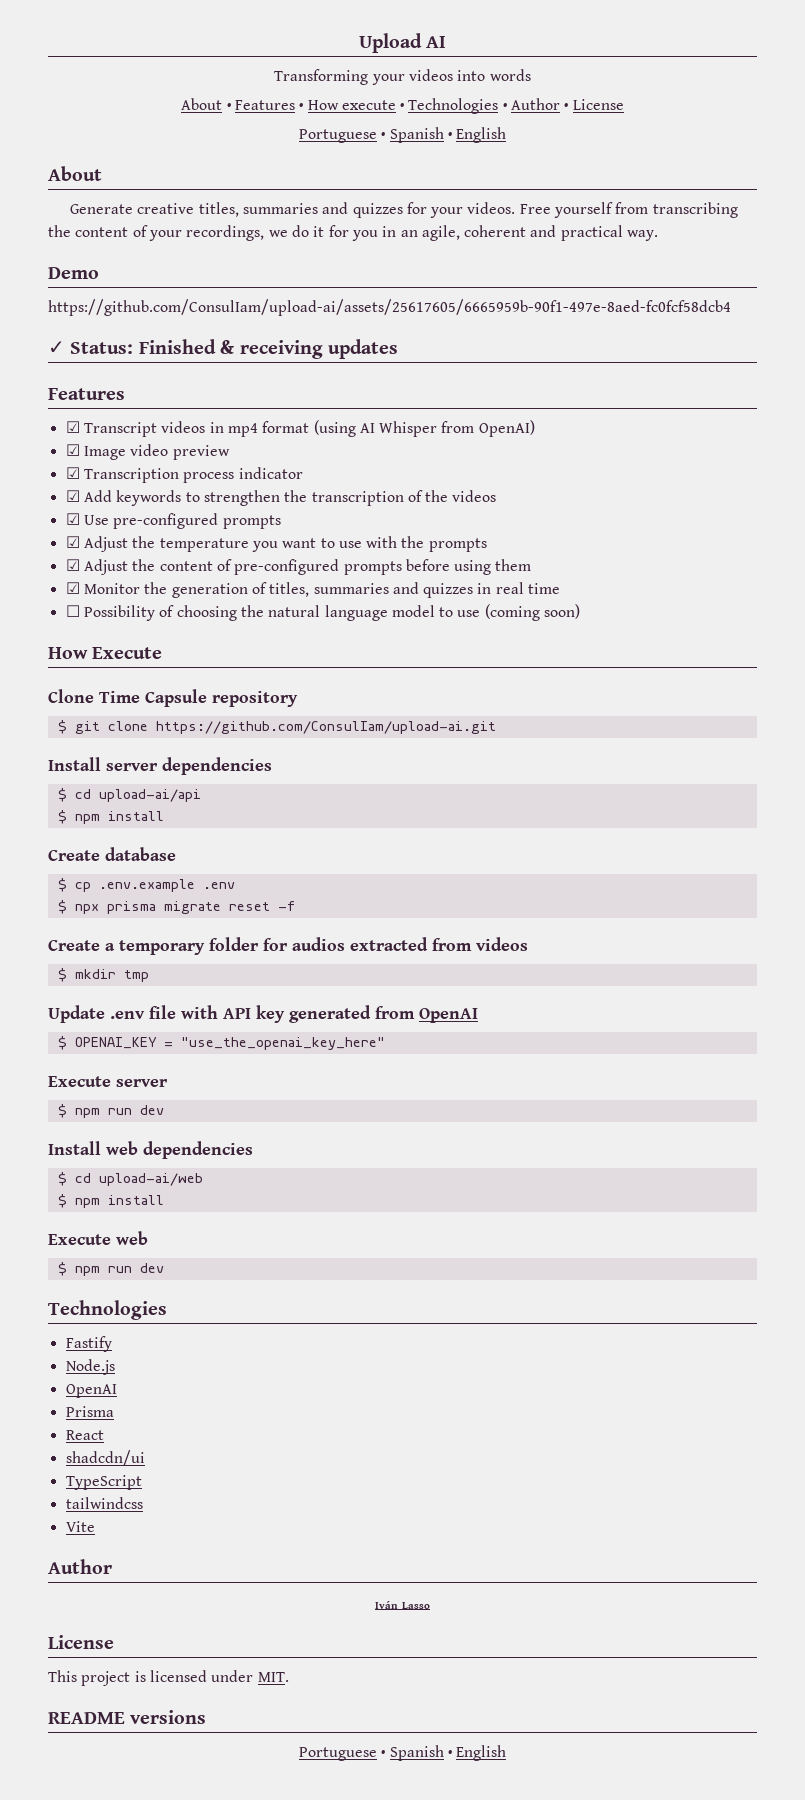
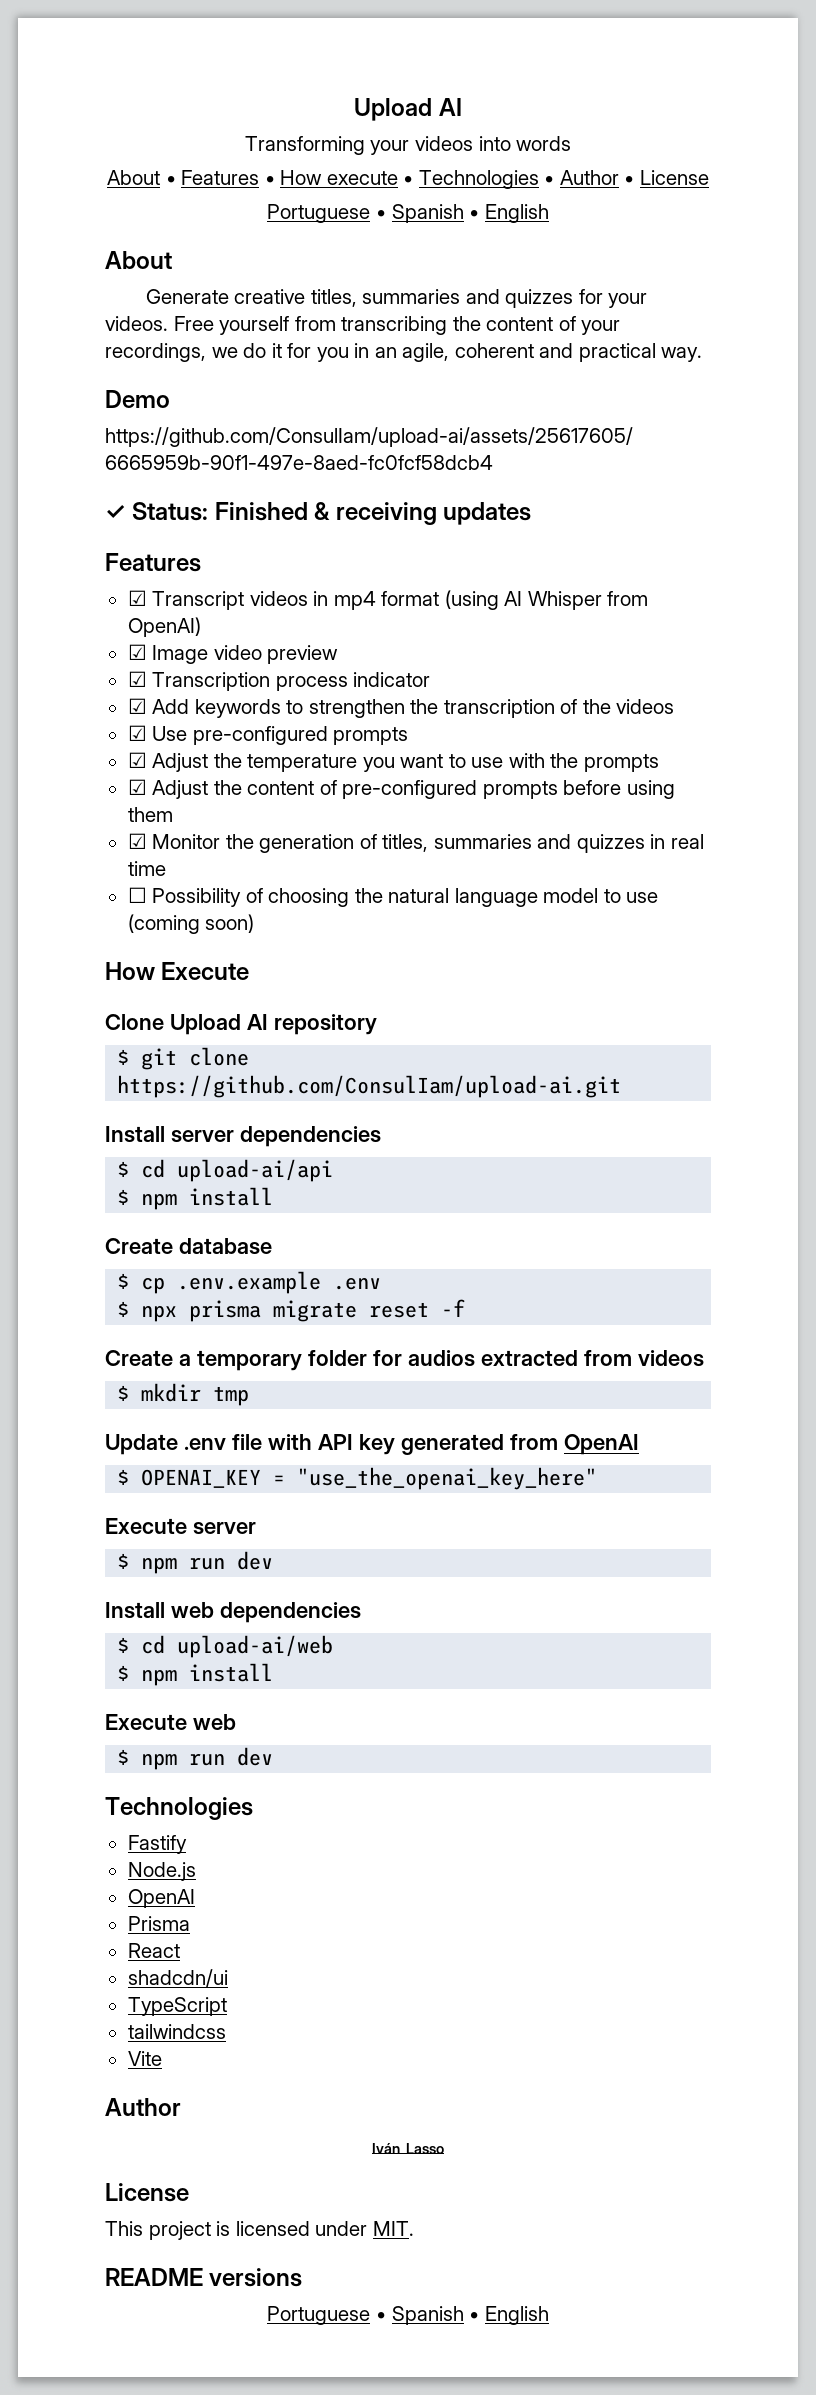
- Clone Time Capsule repository
+ Clone Upload AI repository

